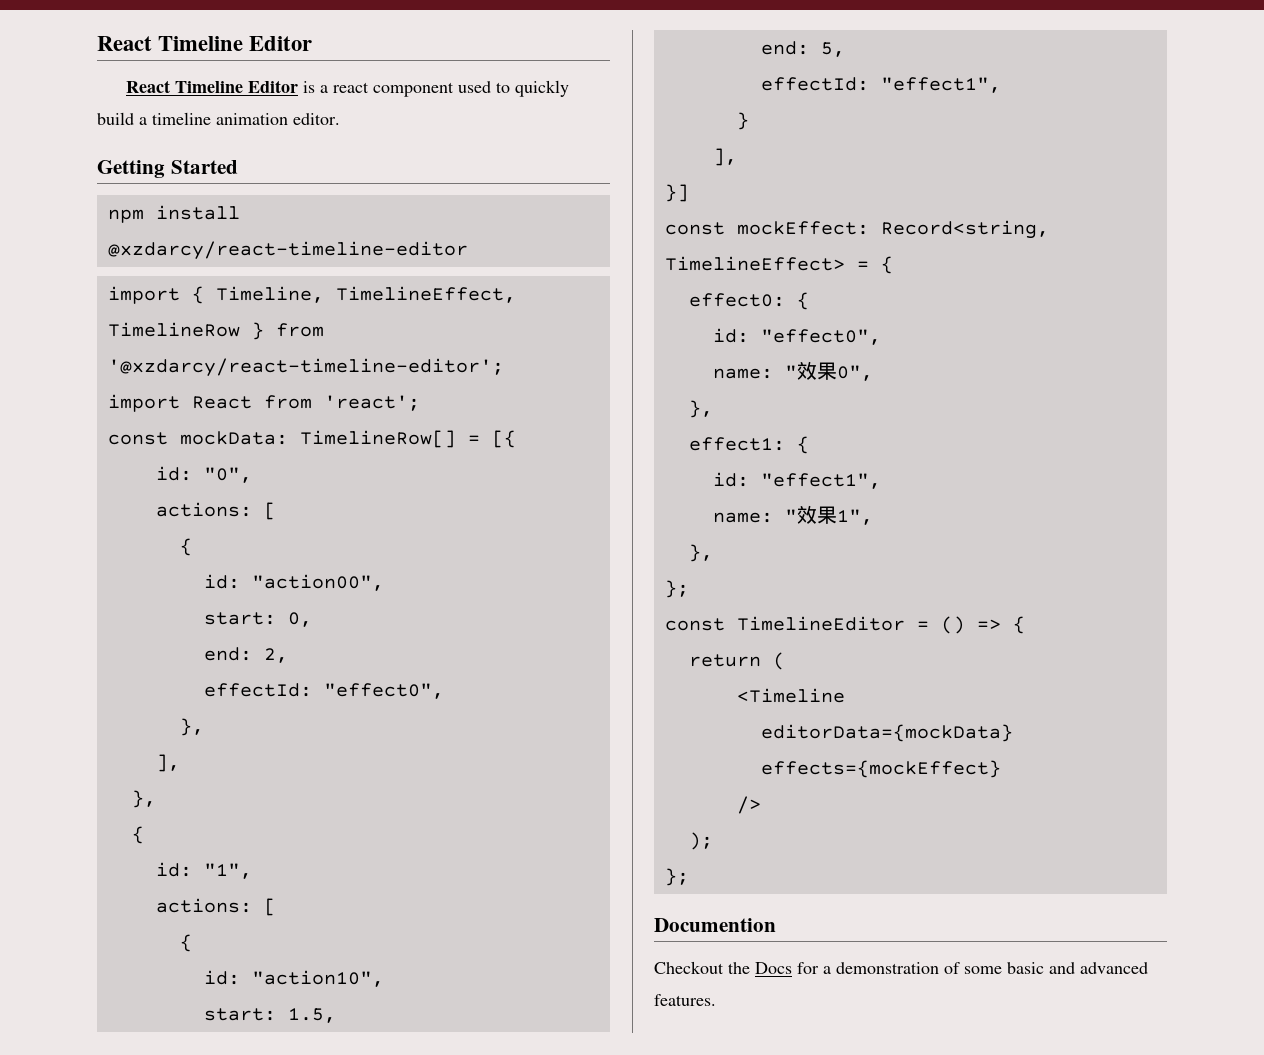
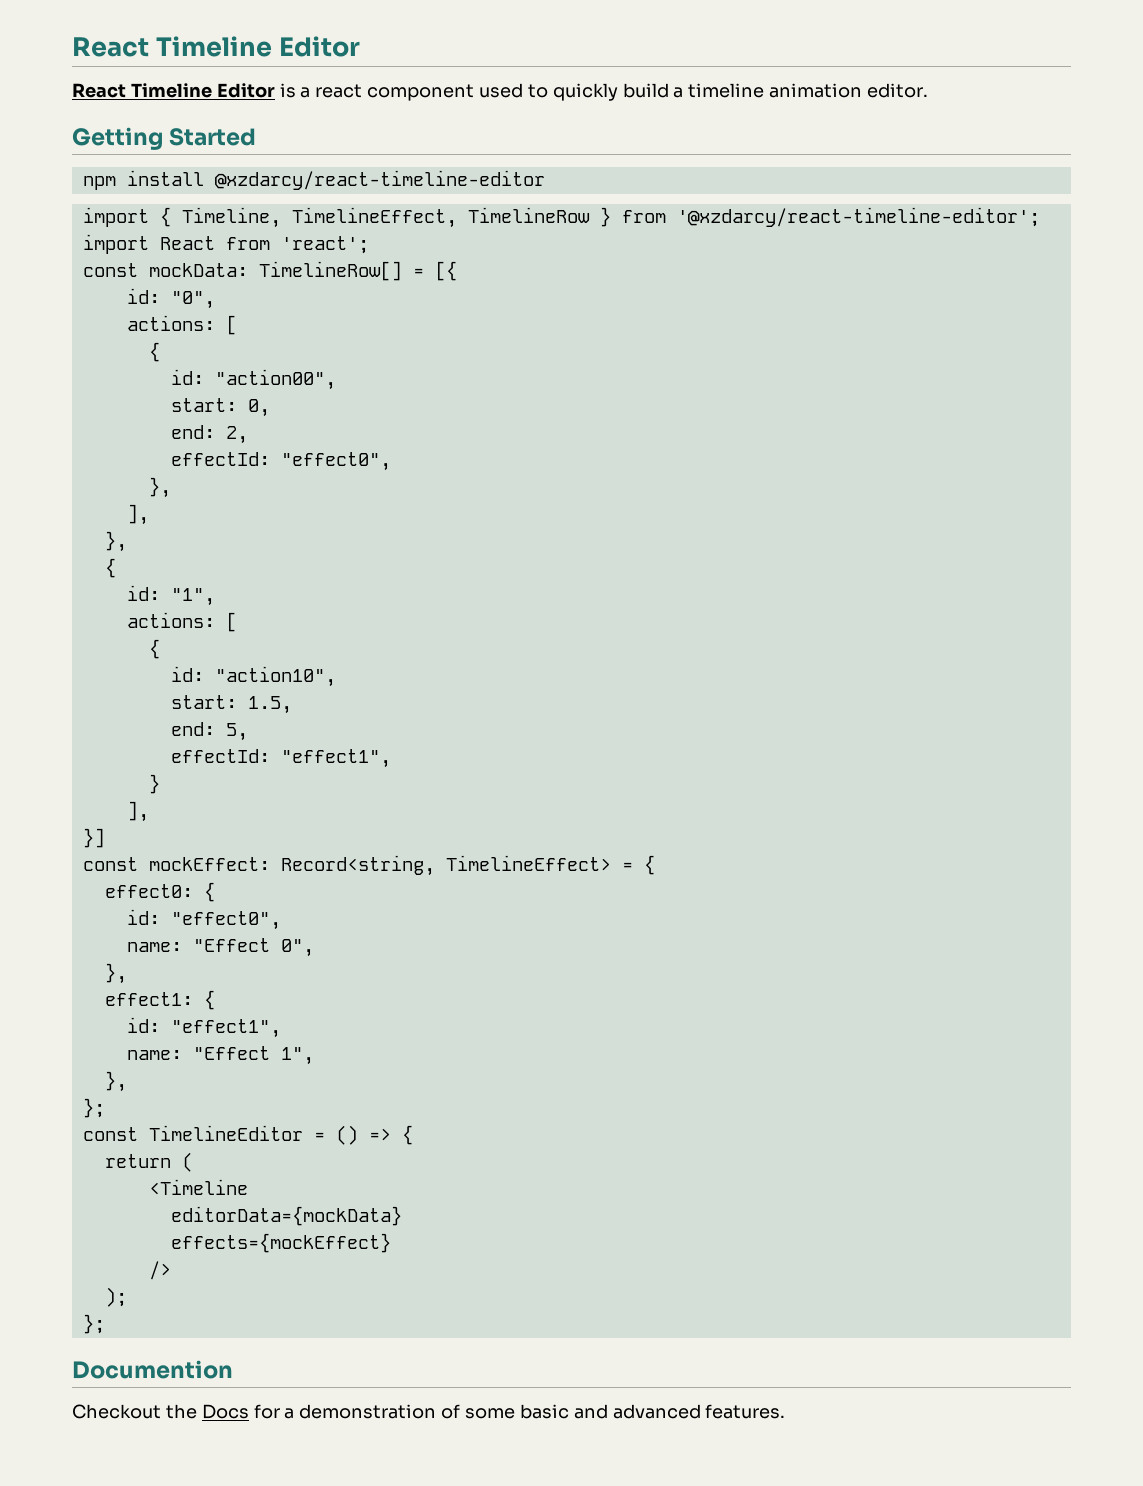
- name: "效果0",
+ name: "Effect 0",
- name: "效果1",
+ name: "Effect 1",

